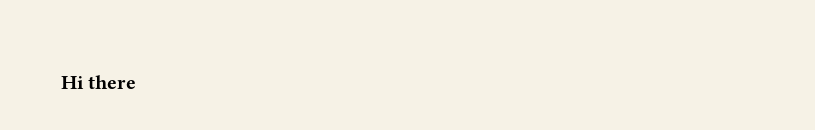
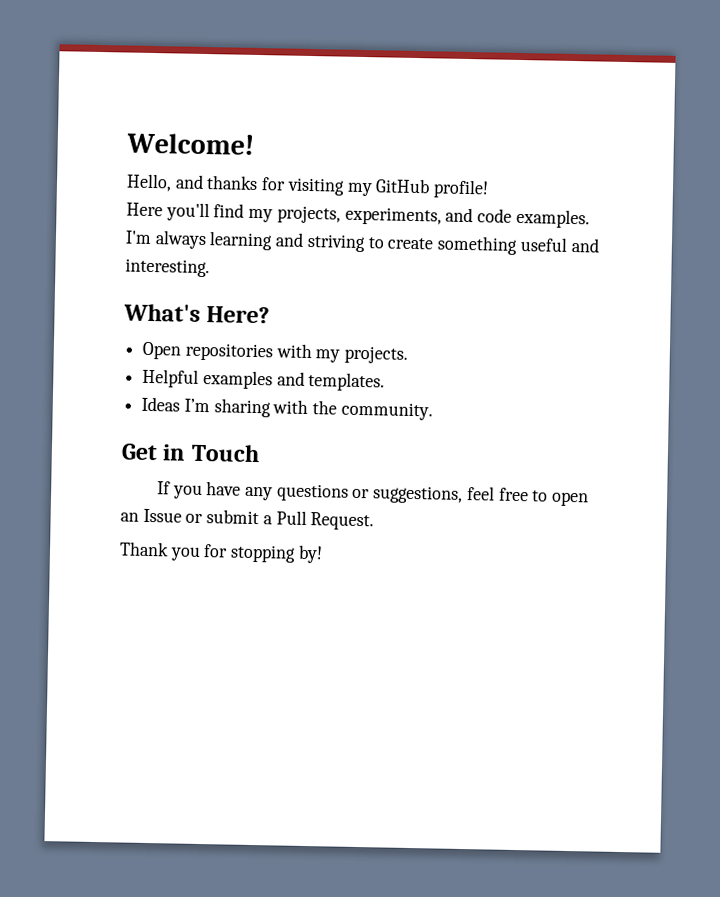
- Hi there
+ Welcome!
+ Hello, and thanks for visiting my GitHub profile!
+ Here you'll find my projects, experiments, and code examples. I'm always learning and striving to create something useful and interesting.
+ What's Here?
+ Open repositories with my projects.
+ Helpful examples and templates.
+ Ideas I’m sharing with the community.
+ Get in Touch
+ If you have any questions or suggestions, feel free to open an Issue or submit a Pull Request.
+ Thank you for stopping by!

